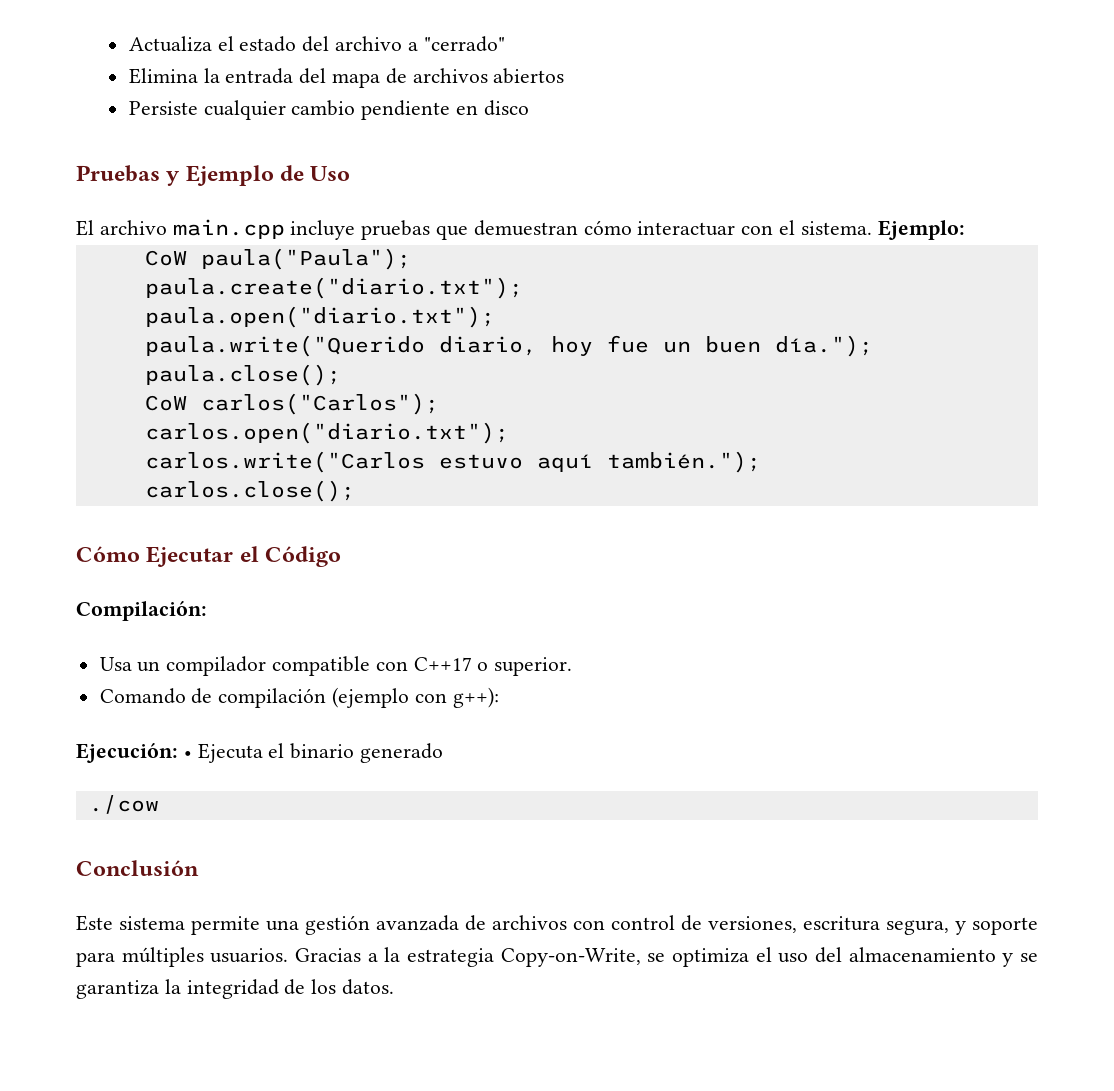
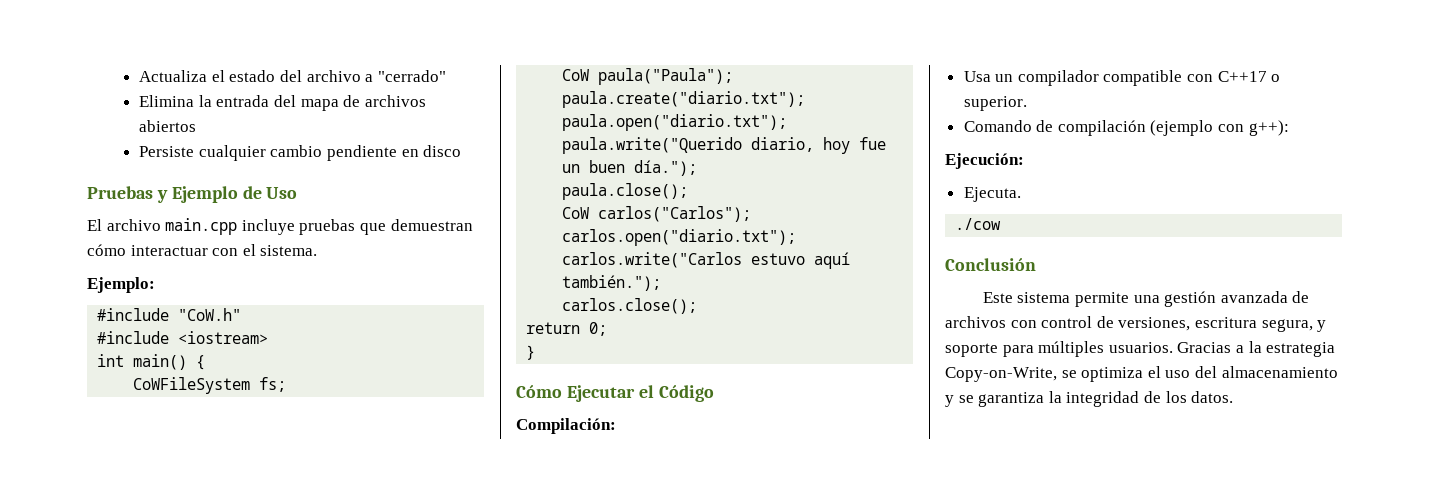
- El archivo main.cpp incluye pruebas que demuestran cómo interactuar con el sistema. Ejemplo:
+ El archivo main.cpp incluye pruebas que demuestran cómo interactuar con el sistema.
+ Ejemplo:
+ #include "CoW.h"
+ #include <iostream>
+ int main() {
+ CoWFileSystem fs;
+ return 0;
+ }
- Ejecución: • Ejecuta el binario generado
+ Ejecución:
+ Ejecuta.

